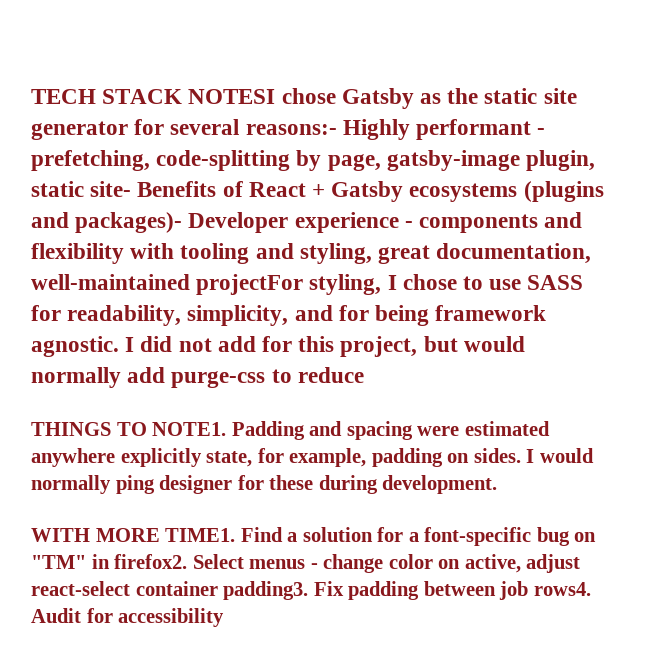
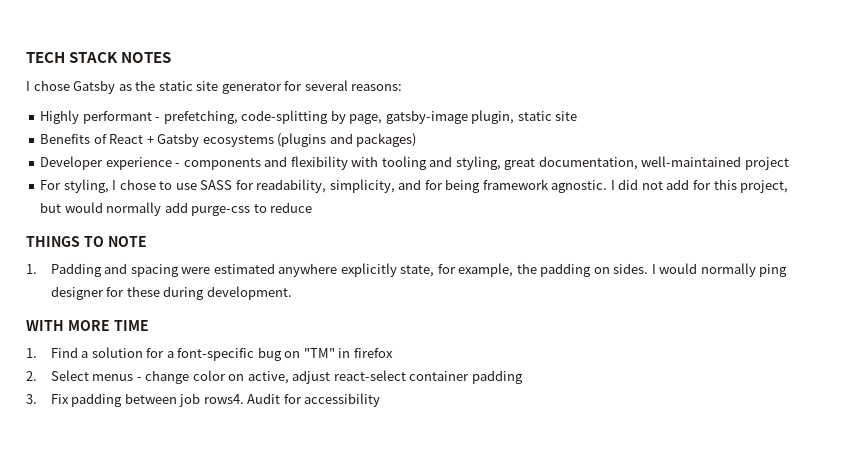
- TECH STACK NOTESI chose Gatsby as the static site generator for several reasons:- Highly performant - prefetching, code-splitting by page, gatsby-image plugin, static site- Benefits of React + Gatsby ecosystems (plugins and packages)- Developer experience - components and flexibility with tooling and styling, great documentation, well-maintained projectFor styling, I chose to use SASS for readability, simplicity, and for being framework agnostic.
+ TECH STACK NOTES
+ I chose Gatsby as the static site generator for several reasons:
+ Highly performant - prefetching, code-splitting by page, gatsby-image plugin, static site
+ Benefits of React + Gatsby ecosystems (plugins and packages)
+ Developer experience - components and flexibility with tooling and styling, great documentation, well-maintained project
+ For styling, I chose to use SASS for readability, simplicity, and for being framework agnostic.
- THINGS TO NOTE1. Padding and spacing were estimated anywhere explicitly state, for example, padding on sides.
+ THINGS TO NOTE
+ 1. Padding and spacing were estimated anywhere explicitly state, for example, the padding on sides.
- WITH MORE TIME1. Find a solution for a font-specific bug on "TM" in firefox2. Select menus - change color on active, adjust react-select container padding3. Fix padding between job rows4.
+ WITH MORE TIME
+ 1. Find a solution for a font-specific bug on "TM" in firefox
+ 2. Select menus - change color on active, adjust react-select container padding
+ 3. Fix padding between job rows4.

